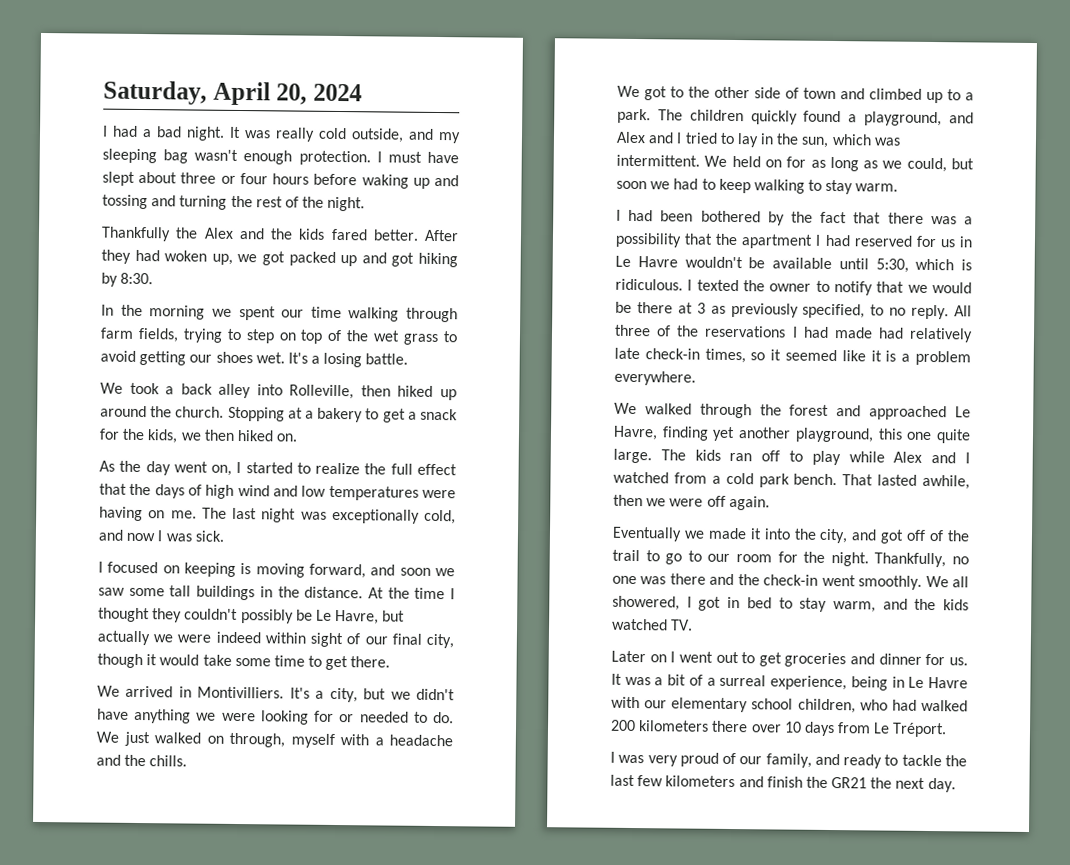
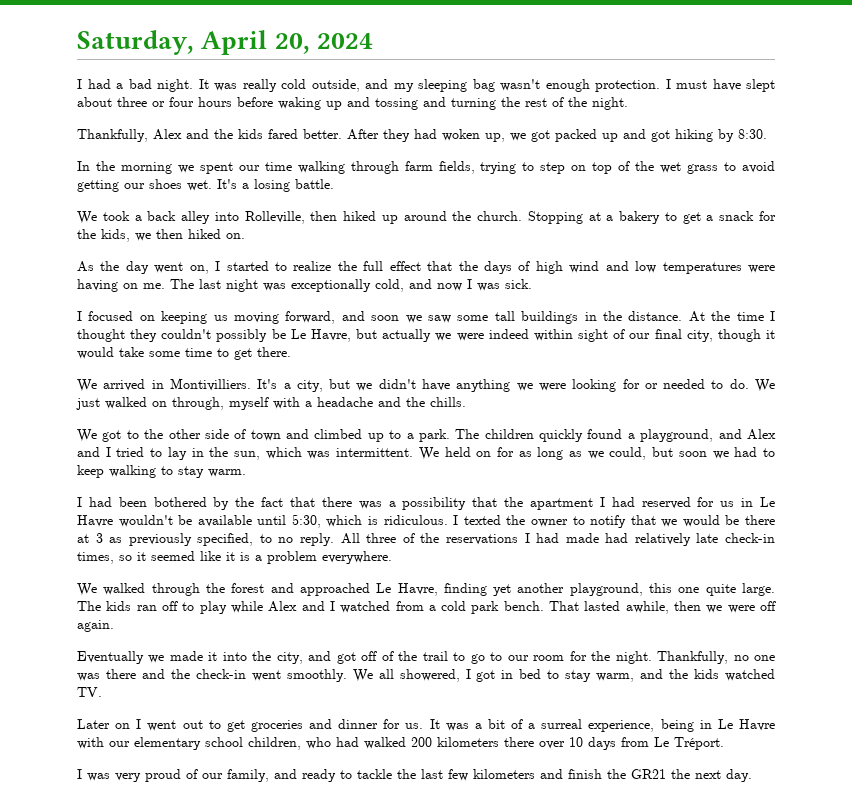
- Thankfully the Alex and the kids fared better.
+ Thankfully, Alex and the kids fared better.
- I focused on keeping is moving forward, and soon we saw some tall buildings in the distance.
+ I focused on keeping us moving forward, and soon we saw some tall buildings in the distance.

